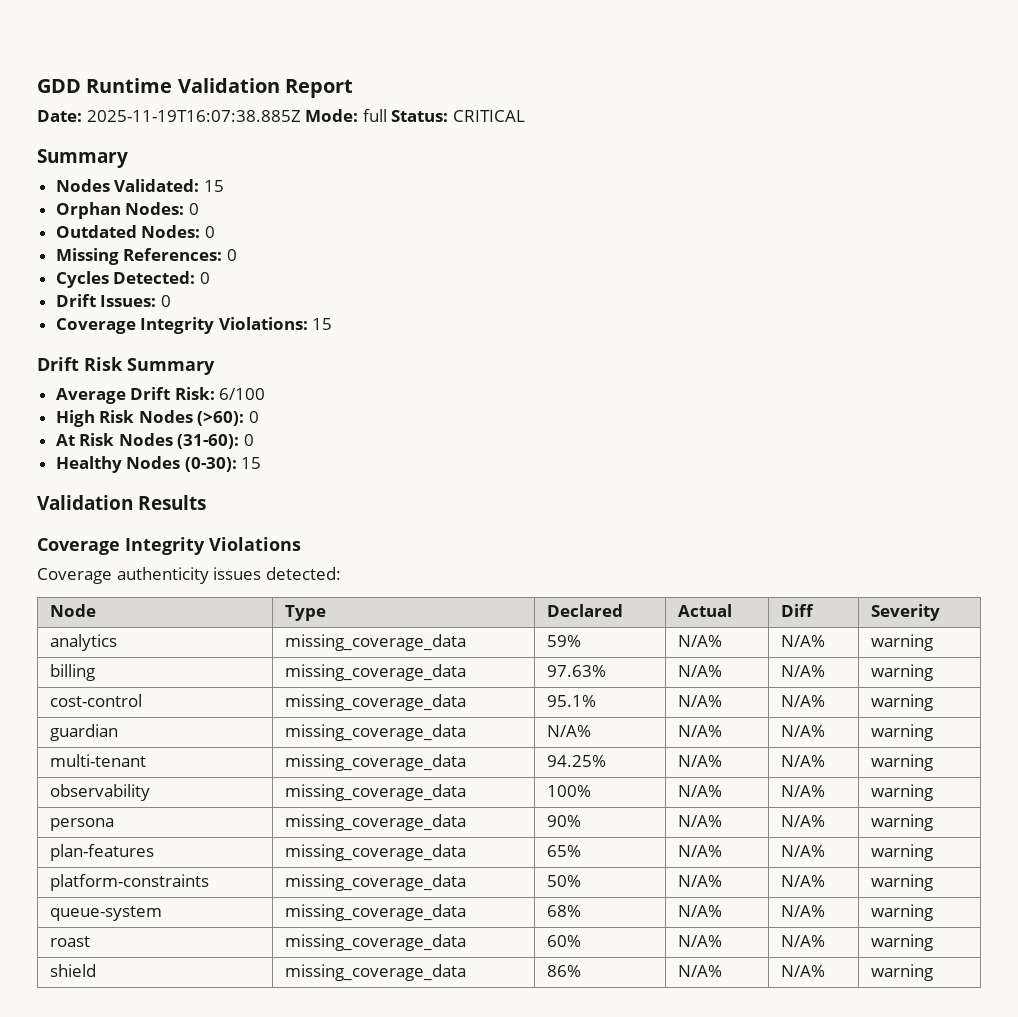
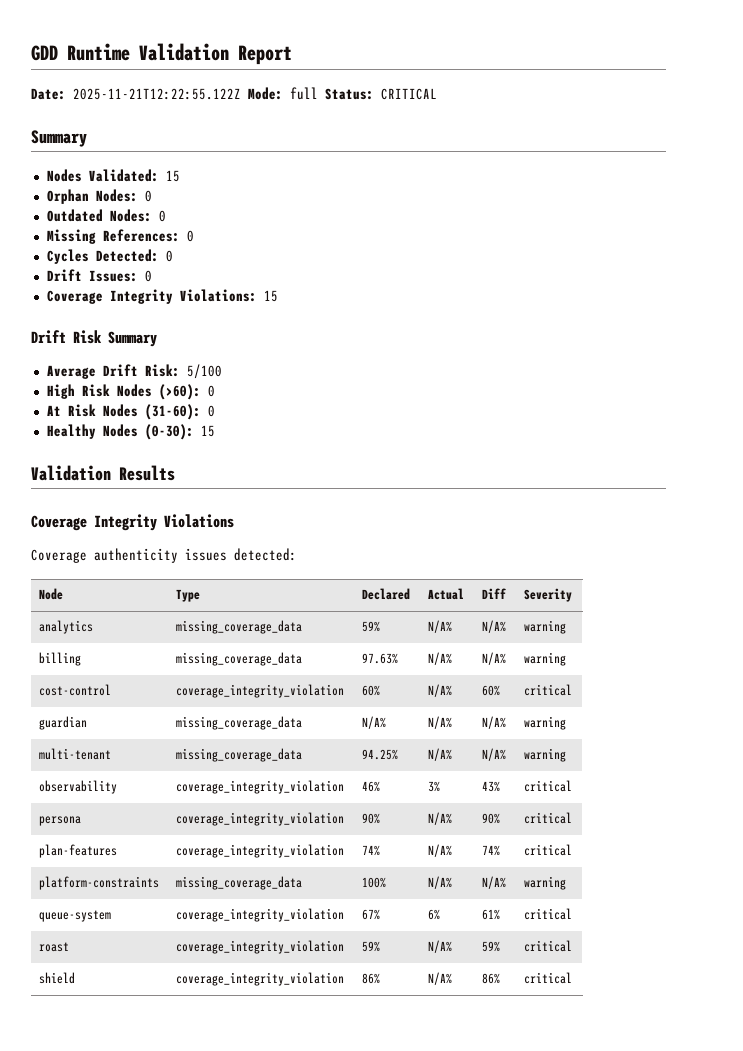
- Date: 2025-11-19T16:07:38.885Z Mode: full Status: CRITICAL
+ Date: 2025-11-21T12:22:55.122Z Mode: full Status: CRITICAL
- Average Drift Risk: 6/100
+ Average Drift Risk: 5/100
- cost-control | missing_coverage_data | 95.1% | N/A% | N/A% | warning
+ cost-control | coverage_integrity_violation | 60% | N/A% | 60% | critical
- observability | missing_coverage_data | 100% | N/A% | N/A% | warning
+ observability | coverage_integrity_violation | 46% | 3% | 43% | critical
+ persona | coverage_integrity_violation | 90% | N/A% | 90% | critical
+ plan-features | coverage_integrity_violation | 74% | N/A% | 74% | critical
+ platform-constraints | missing_coverage_data | 100% | N/A% | N/A% | warning
- persona | missing_coverage_data | 90% | N/A% | N/A% | warning
- plan-features | missing_coverage_data | 65% | N/A% | N/A% | warning
- platform-constraints | missing_coverage_data | 50% | N/A% | N/A% | warning
- queue-system | missing_coverage_data | 68% | N/A% | N/A% | warning
- roast | missing_coverage_data | 60% | N/A% | N/A% | warning
+ queue-system | coverage_integrity_violation | 67% | 6% | 61% | critical
+ roast | coverage_integrity_violation | 59% | N/A% | 59% | critical
- shield | missing_coverage_data | 86% | N/A% | N/A% | warning
+ shield | coverage_integrity_violation | 86% | N/A% | 86% | critical

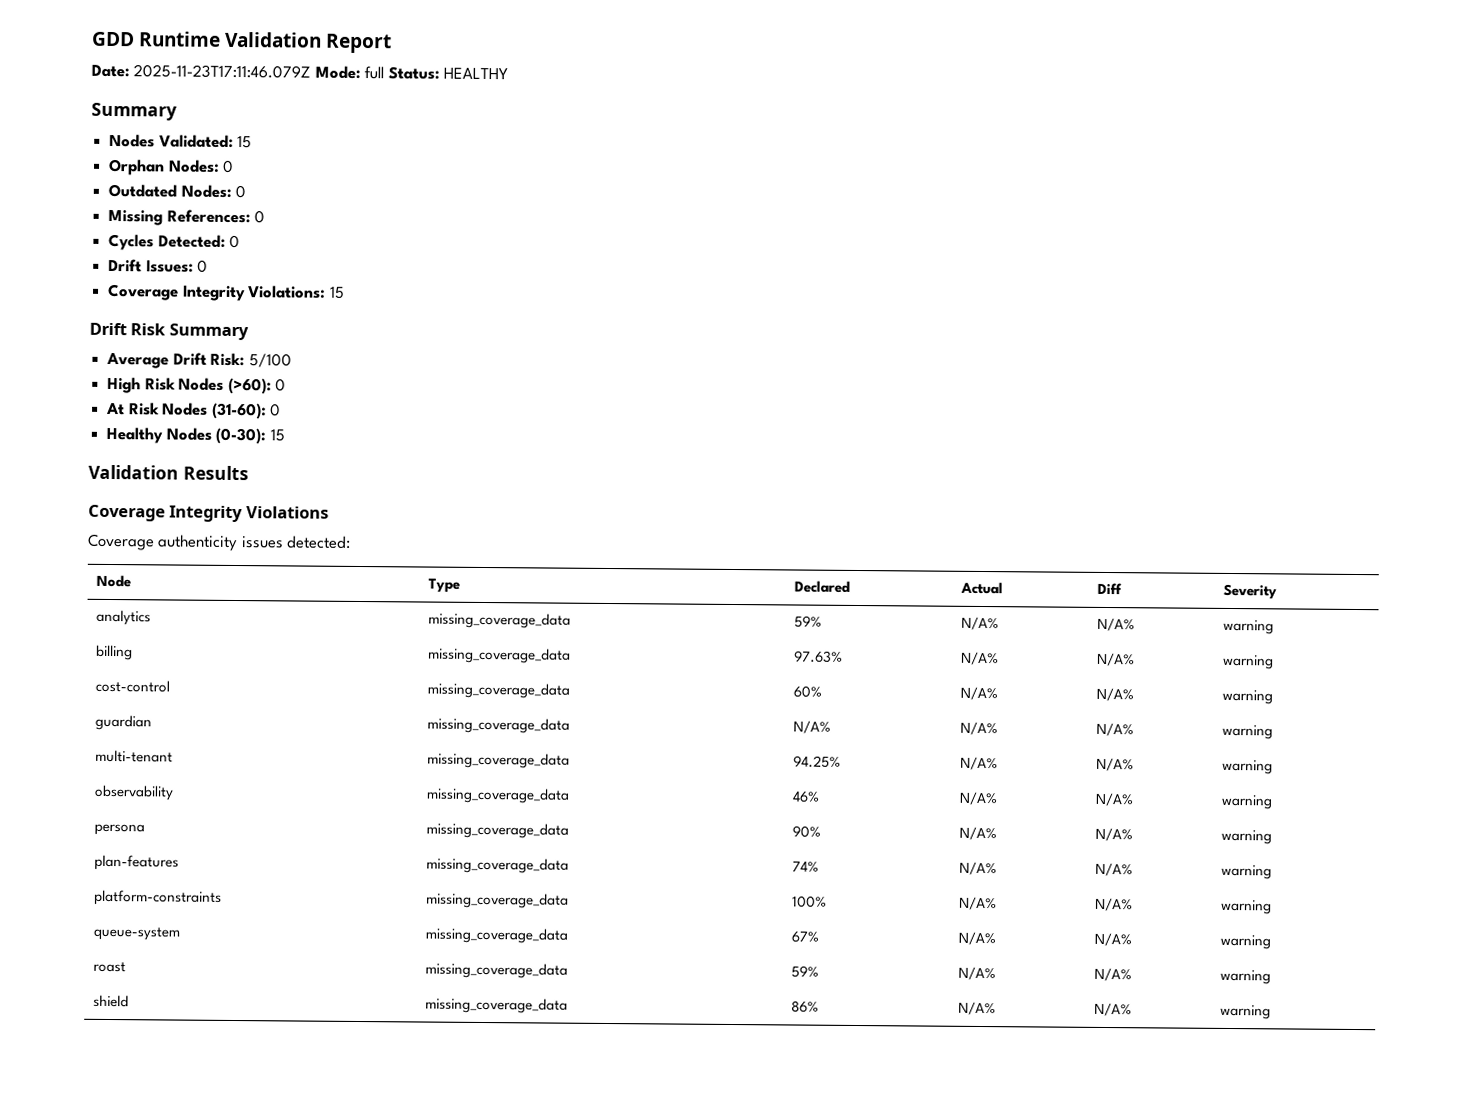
- Date: 2025-11-21T12:22:55.122Z Mode: full Status: CRITICAL
+ Date: 2025-11-23T17:11:46.079Z Mode: full Status: HEALTHY
- cost-control | coverage_integrity_violation | 60% | N/A% | 60% | critical
+ cost-control | missing_coverage_data | 60% | N/A% | N/A% | warning
- observability | coverage_integrity_violation | 46% | 3% | 43% | critical
+ observability | missing_coverage_data | 46% | N/A% | N/A% | warning
- persona | coverage_integrity_violation | 90% | N/A% | 90% | critical
+ persona | missing_coverage_data | 90% | N/A% | N/A% | warning
- plan-features | coverage_integrity_violation | 74% | N/A% | 74% | critical
+ plan-features | missing_coverage_data | 74% | N/A% | N/A% | warning
- queue-system | coverage_integrity_violation | 67% | 6% | 61% | critical
+ queue-system | missing_coverage_data | 67% | N/A% | N/A% | warning
- roast | coverage_integrity_violation | 59% | N/A% | 59% | critical
+ roast | missing_coverage_data | 59% | N/A% | N/A% | warning
- shield | coverage_integrity_violation | 86% | N/A% | 86% | critical
+ shield | missing_coverage_data | 86% | N/A% | N/A% | warning

